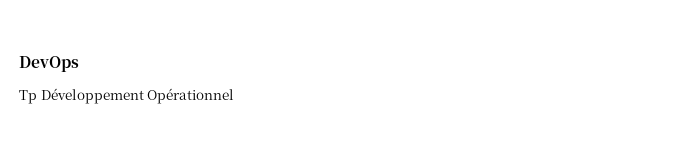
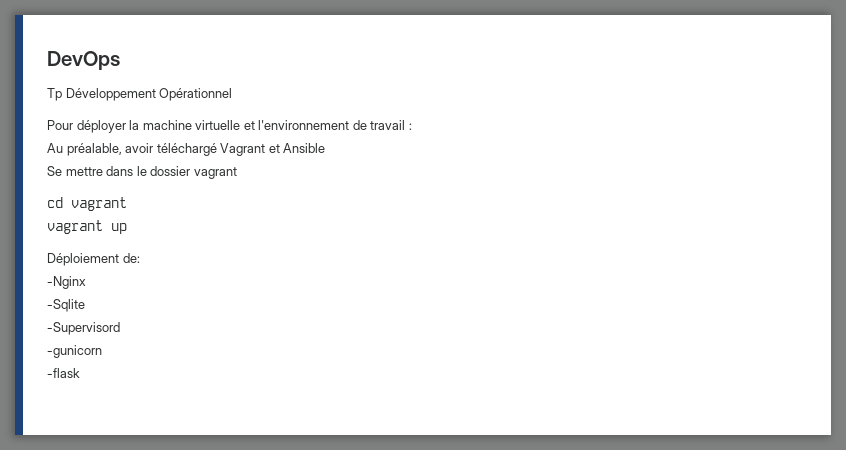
+ Pour déployer la machine virtuelle et l'environnement de travail :
+ Au préalable, avoir téléchargé Vagrant et Ansible
+ Se mettre dans le dossier vagrant
+ cd vagrant
+ vagrant up
+ Déploiement de:
+ -Nginx
+ -Sqlite
+ -Supervisord
+ -gunicorn
+ -flask

